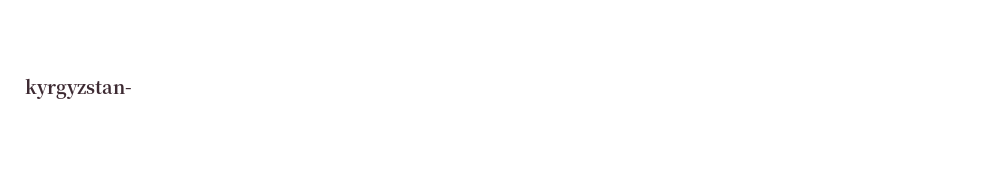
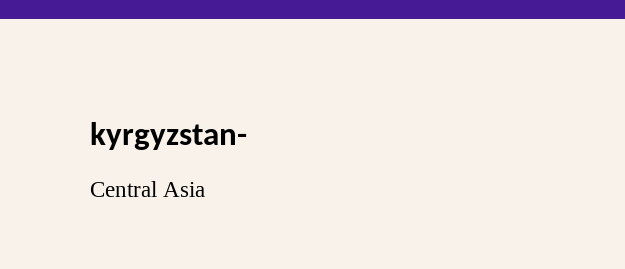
+ Central Asia

